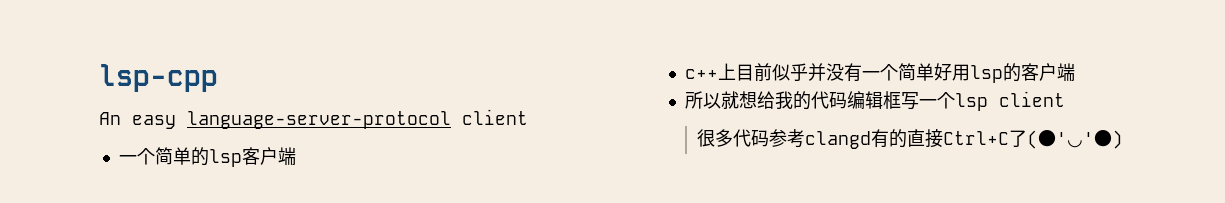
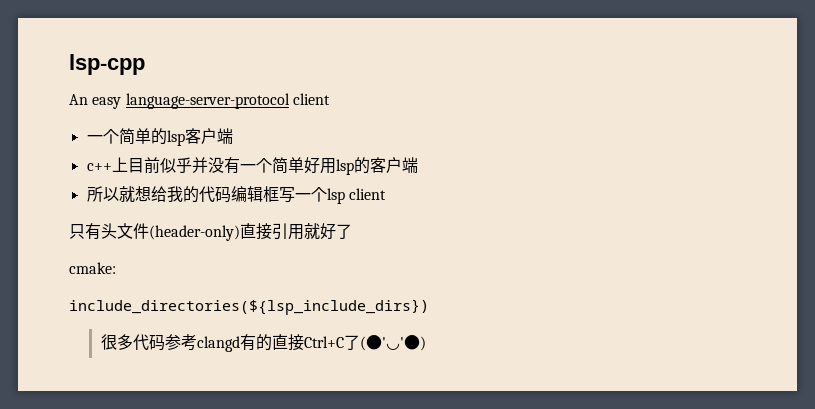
+ 只有头文件(header-only)直接引用就好了
+ cmake:
+ include_directories(${lsp_include_dirs})

